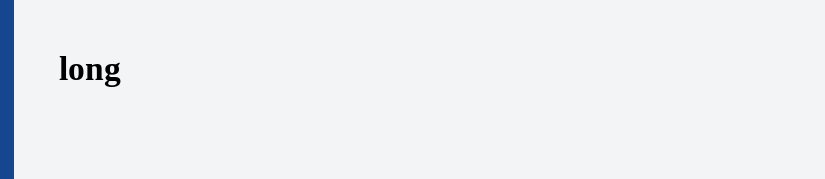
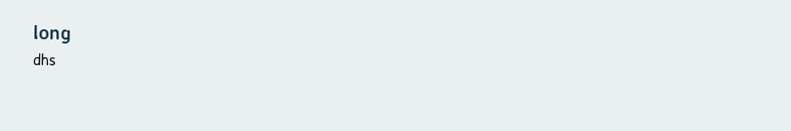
+ dhs

